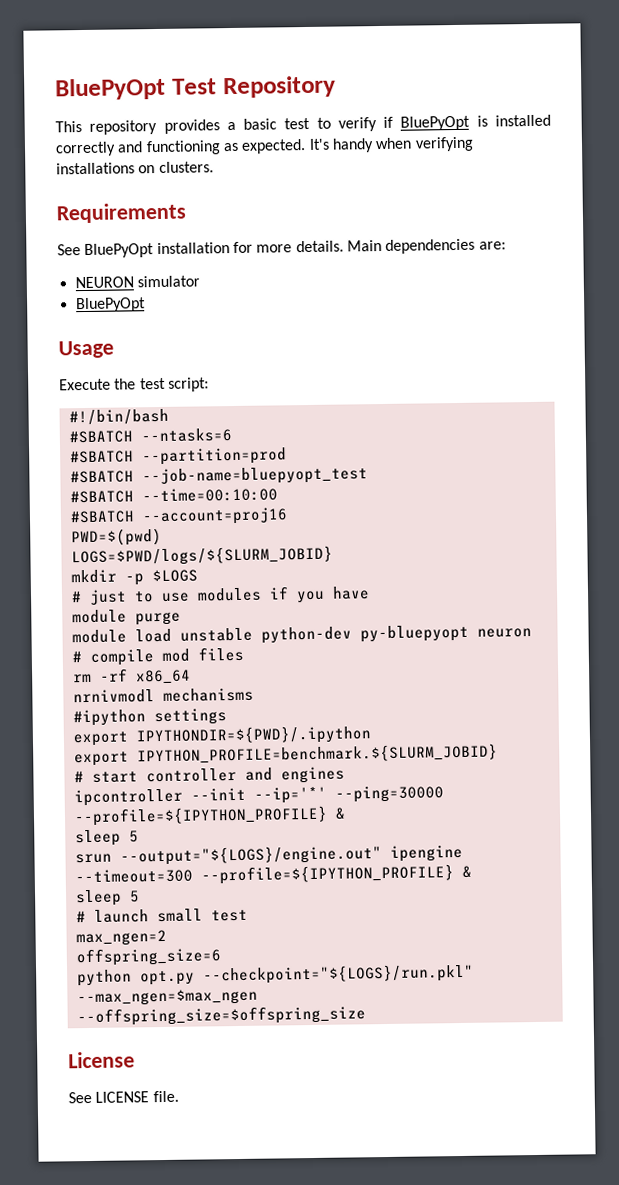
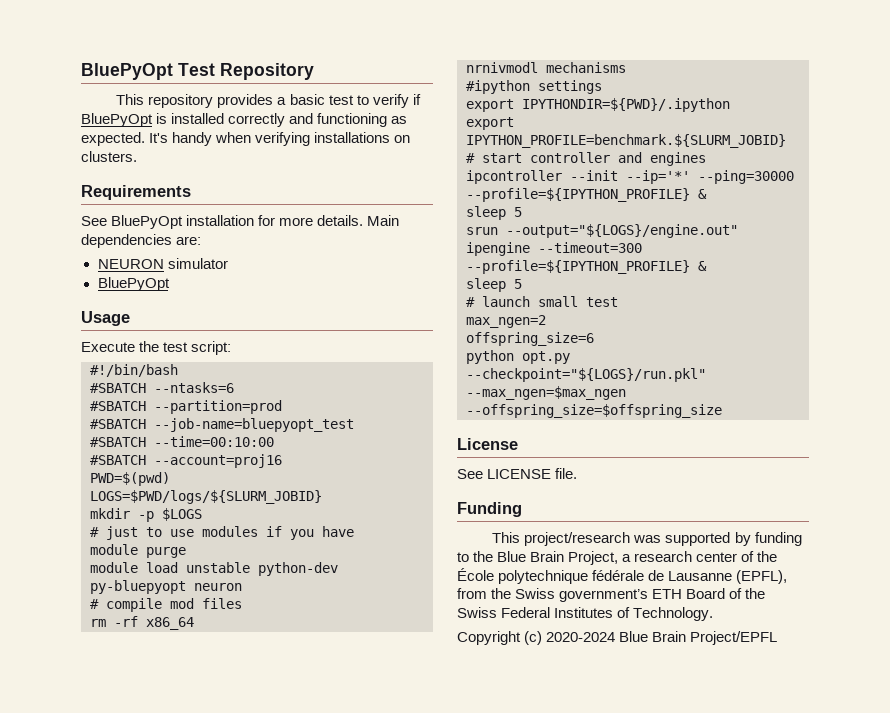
+ Funding
+ This project/research was supported by funding to the Blue Brain Project, a research center of the École polytechnique fédérale de Lausanne (EPFL), from the Swiss government’s ETH Board of the Swiss Federal Institutes of Technology.
+ Copyright (c) 2020-2024 Blue Brain Project/EPFL

